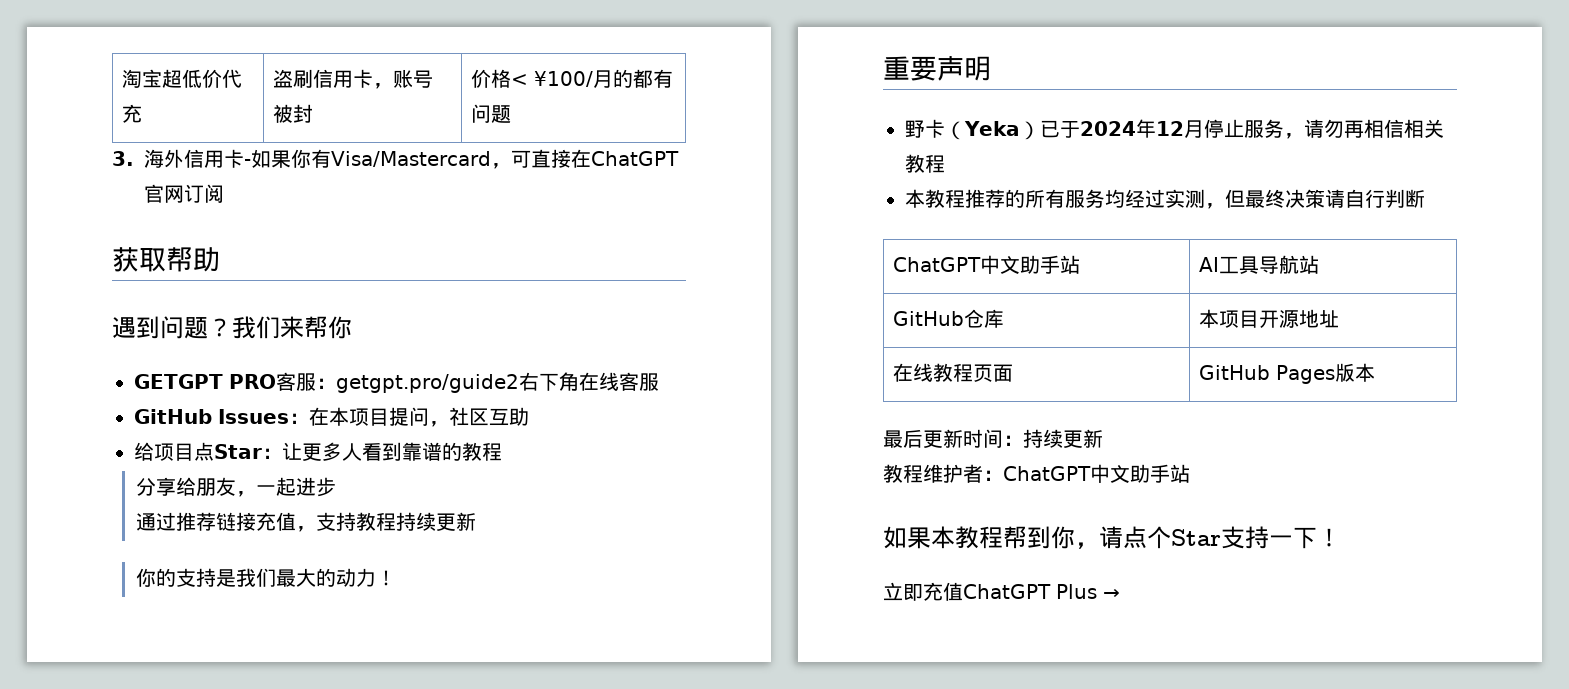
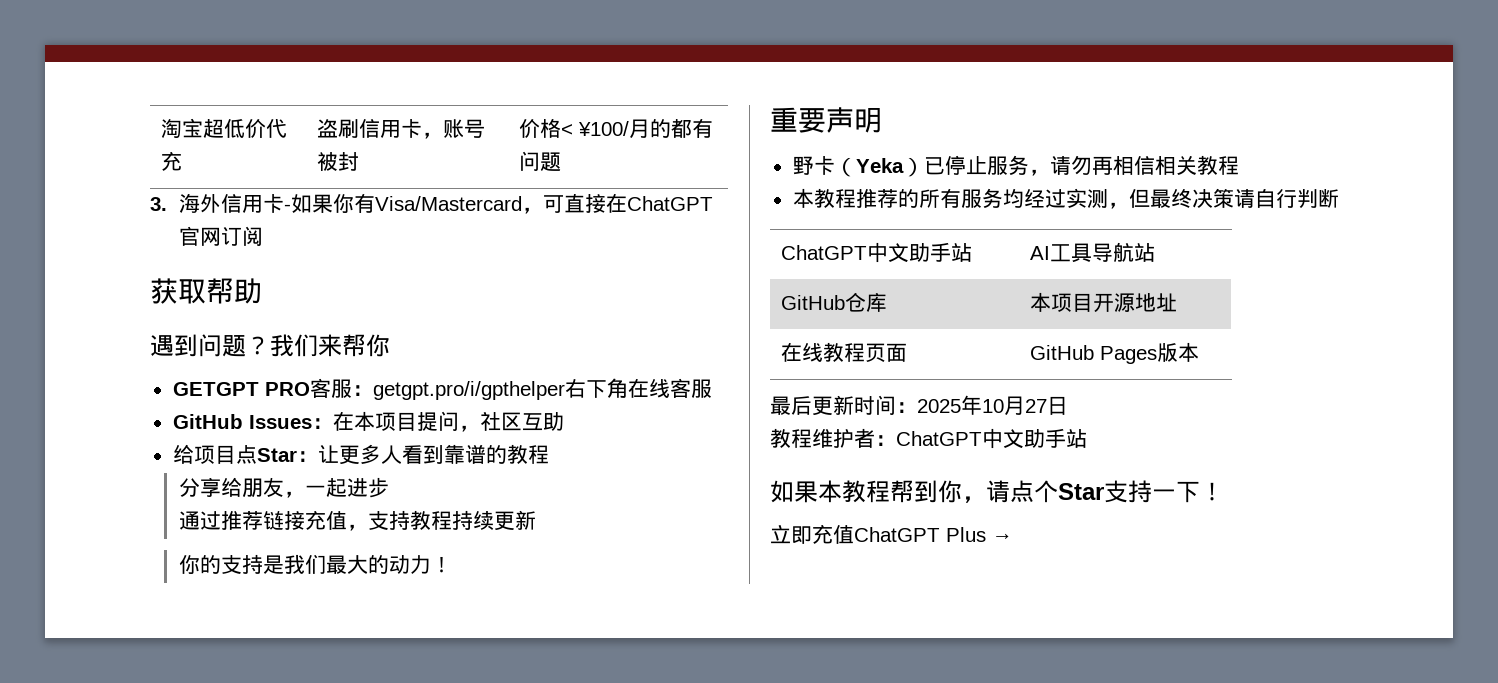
- GETGPT PRO客服：getgpt.pro/guide2右下角在线客服
+ GETGPT PRO客服：getgpt.pro/i/gpthelper右下角在线客服
- 野卡（Yeka）已于2024年12月停止服务，请勿再相信相关教程
+ 野卡（Yeka）已停止服务，请勿再相信相关教程
- 最后更新时间：持续更新
+ 最后更新时间：2025年10月27日

